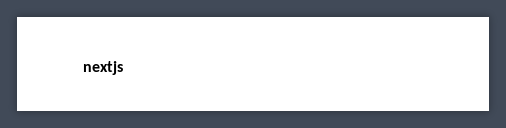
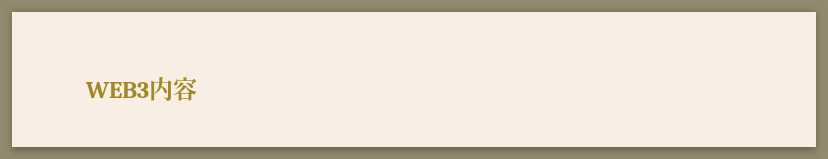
- nextjs
+ WEB3内容

